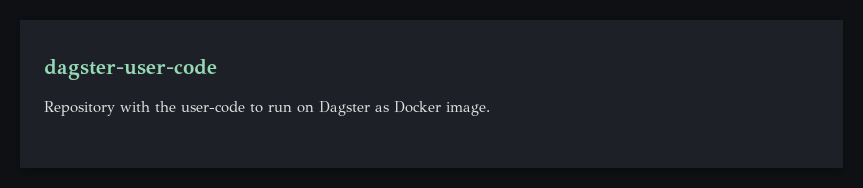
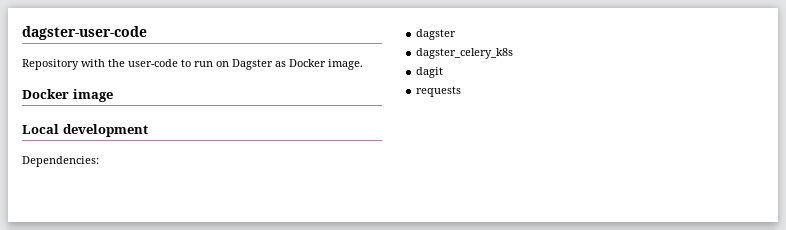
+ Docker image
+ Local development
+ Dependencies:
+ dagster
+ dagster_celery_k8s
+ dagit
+ requests

